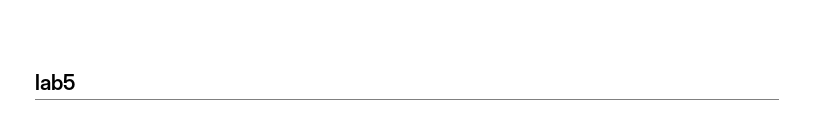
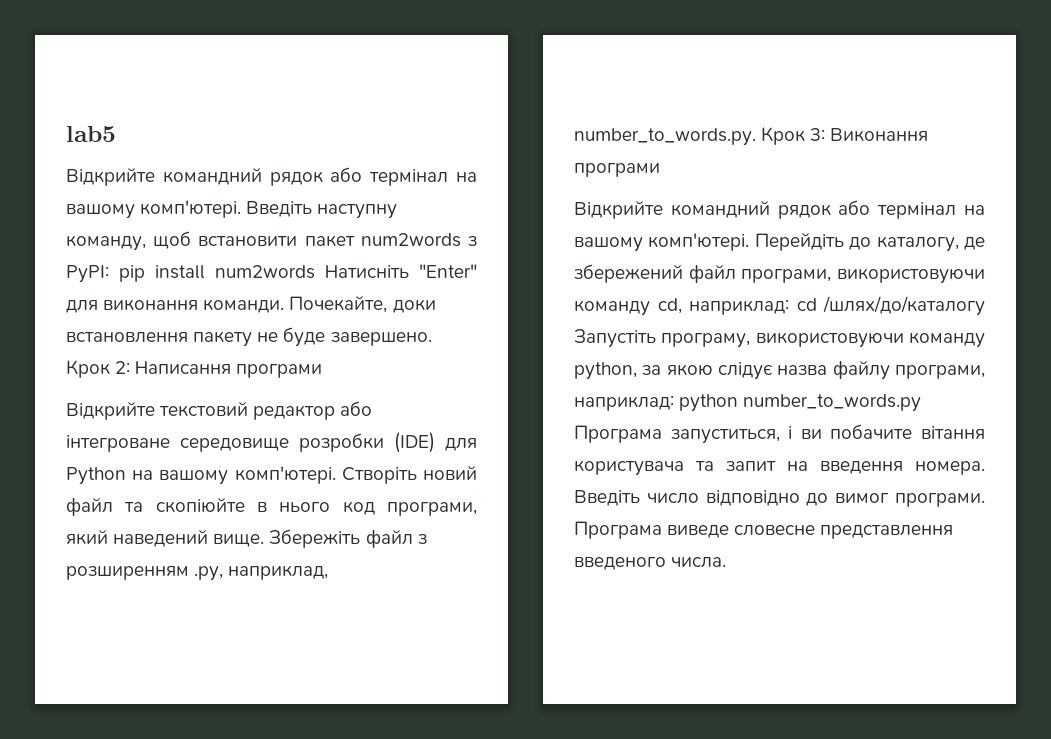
+ Відкрийте командний рядок або термінал на вашому комп'ютері. Введіть наступну команду, щоб встановити пакет num2words з PyPI: pip install num2words Натисніть "Enter" для виконання команди. Почекайте, доки встановлення пакету не буде завершено. Крок 2: Написання програми
+ Відкрийте текстовий редактор або інтегроване середовище розробки (IDE) для Python на вашому комп'ютері. Створіть новий файл та скопіюйте в нього код програми, який наведений вище. Збережіть файл з розширенням .py, наприклад, number_to_words.py. Крок 3: Виконання програми
+ Відкрийте командний рядок або термінал на вашому комп'ютері. Перейдіть до каталогу, де збережений файл програми, використовуючи команду cd, наприклад: cd /шлях/до/каталогу Запустіть програму, використовуючи команду python, за якою слідує назва файлу програми, наприклад: python number_to_words.py Програма запуститься, і ви побачите вітання користувача та запит на введення номера. Введіть число відповідно до вимог програми. Програма виведе словесне представлення введеного числа.

